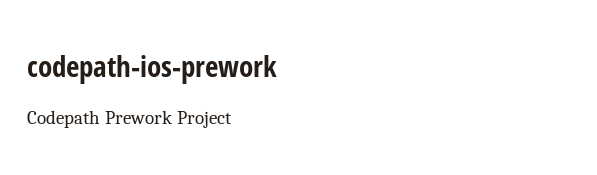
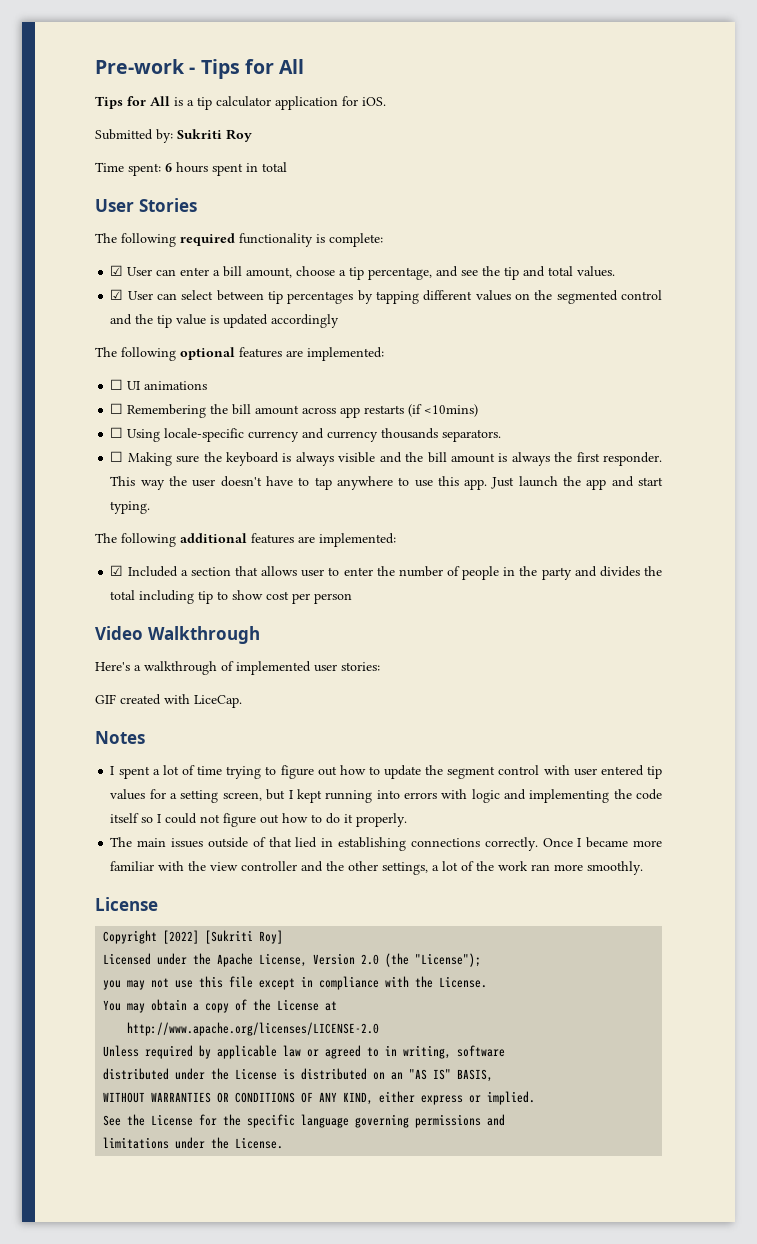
- codepath-ios-prework
- Codepath Prework Project
+ Pre-work - Tips for All
+ Tips for All is a tip calculator application for iOS.
+ Submitted by: Sukriti Roy
+ Time spent: 6 hours spent in total
+ User Stories
+ The following required functionality is complete:
+ ☑ User can enter a bill amount, choose a tip percentage, and see the tip and total values.
+ ☑ User can select between tip percentages by tapping different values on the segmented control and the tip value is updated accordingly
+ The following optional features are implemented:
+ ☐ UI animations
+ ☐ Remembering the bill amount across app restarts (if <10mins)
+ ☐ Using locale-specific currency and currency thousands separators.
+ ☐ Making sure the keyboard is always visible and the bill amount is always the first responder. This way the user doesn't have to tap anywhere to use this app. Just launch the app and start typing.
+ The following additional features are implemented:
+ ☑ Included a section that allows user to enter the number of people in the party and divides the total including tip to show cost per person
+ Video Walkthrough
+ Here's a walkthrough of implemented user stories:
+ GIF created with LiceCap.
+ Notes
+ I spent a lot of time trying to figure out how to update the segment control with user entered tip values for a setting screen, but I kept running into errors with logic and implementing the code itself so I could not figure out how to do it properly.
+ The main issues outside of that lied in establishing connections correctly. Once I became more familiar with the view controller and the other settings, a lot of the work ran more smoothly.
+ License
+ Copyright [2022] [Sukriti Roy]
+ Licensed under the Apache License, Version 2.0 (the "License");
+ you may not use this file except in compliance with the License.
+ You may obtain a copy of the License at
+ http://www.apache.org/licenses/LICENSE-2.0
+ Unless required by applicable law or agreed to in writing, software
+ distributed under the License is distributed on an "AS IS" BASIS,
+ WITHOUT WARRANTIES OR CONDITIONS OF ANY KIND, either express or implied.
+ See the License for the specific language governing permissions and
+ limitations under the License.

